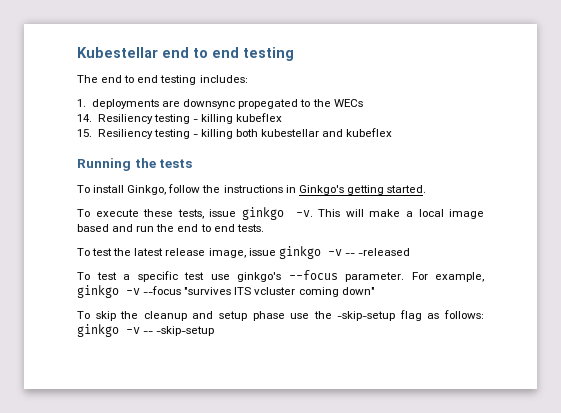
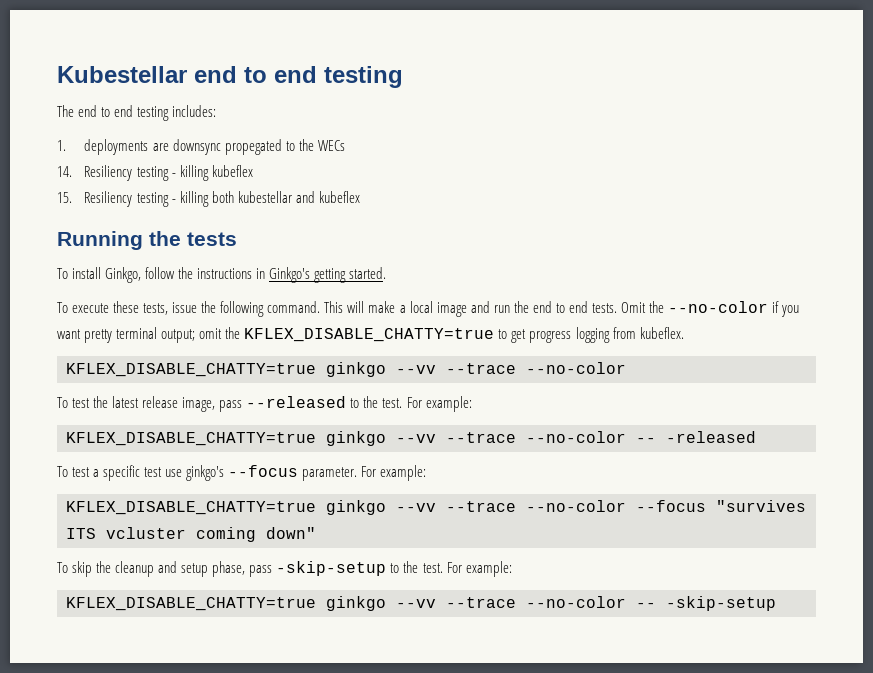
- To execute these tests, issue ginkgo -v.
+ To execute these tests, issue the following command.
- This will make a local image based and run the end to end tests.
+ This will make a local image and run the end to end tests. Omit the --no-color if you want pretty terminal output; omit the KFLEX_DISABLE_CHATTY=true to get progress logging from kubeflex.
+ KFLEX_DISABLE_CHATTY=true ginkgo --vv --trace --no-color
- To test the latest release image, issue ginkgo -v -- -released
+ To test the latest release image, pass --released to the test. For example:
+ KFLEX_DISABLE_CHATTY=true ginkgo --vv --trace --no-color -- -released
- To test a specific test use ginkgo's --focus parameter. For example, ginkgo -v --focus "survives ITS vcluster coming down"
+ To test a specific test use ginkgo's --focus parameter. For example:
+ KFLEX_DISABLE_CHATTY=true ginkgo --vv --trace --no-color --focus "survives ITS vcluster coming down"
- To skip the cleanup and setup phase use the -skip-setup flag as follows: ginkgo -v -- -skip-setup
+ To skip the cleanup and setup phase, pass -skip-setup to the test. For example:
+ KFLEX_DISABLE_CHATTY=true ginkgo --vv --trace --no-color -- -skip-setup

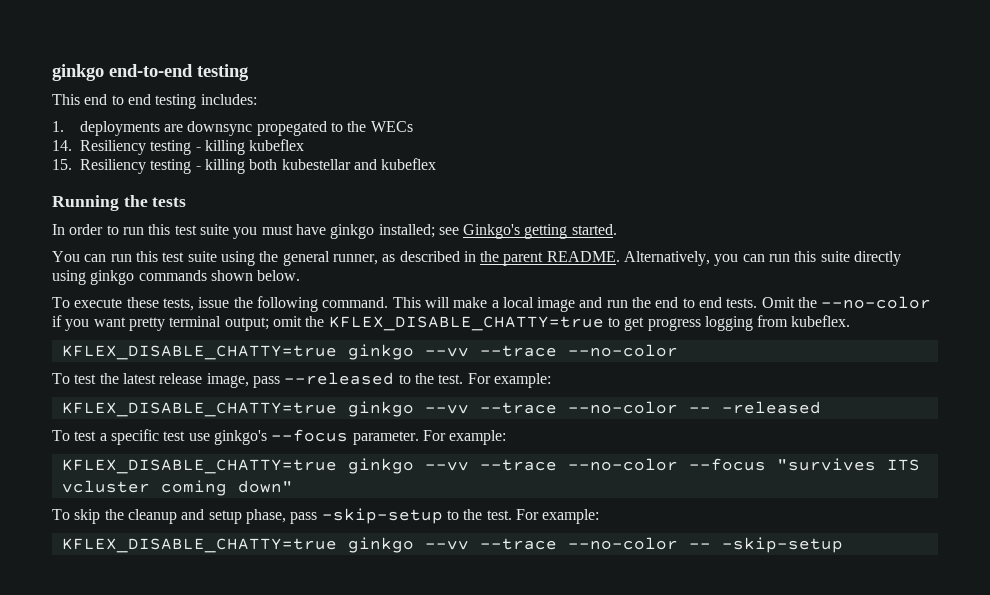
- Kubestellar end to end testing
+ ginkgo end-to-end testing
- The end to end testing includes:
+ This end to end testing includes:
- To install Ginkgo, follow the instructions in Ginkgo's getting started.
+ In order to run this test suite you must have ginkgo installed; see Ginkgo's getting started.
+ You can run this test suite using the general runner, as described in the parent README. Alternatively, you can run this suite directly using ginkgo commands shown below.

